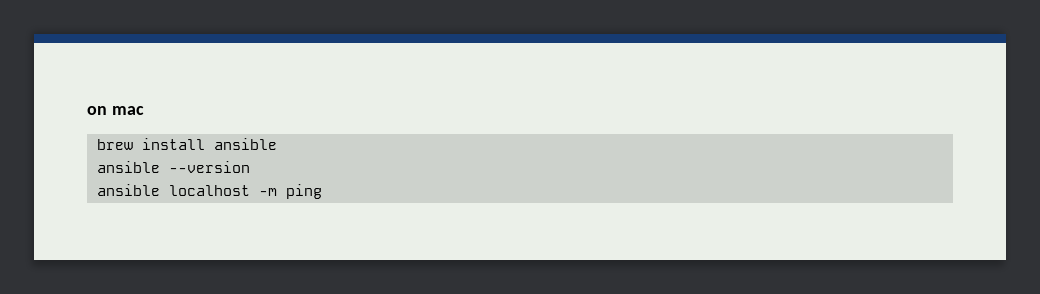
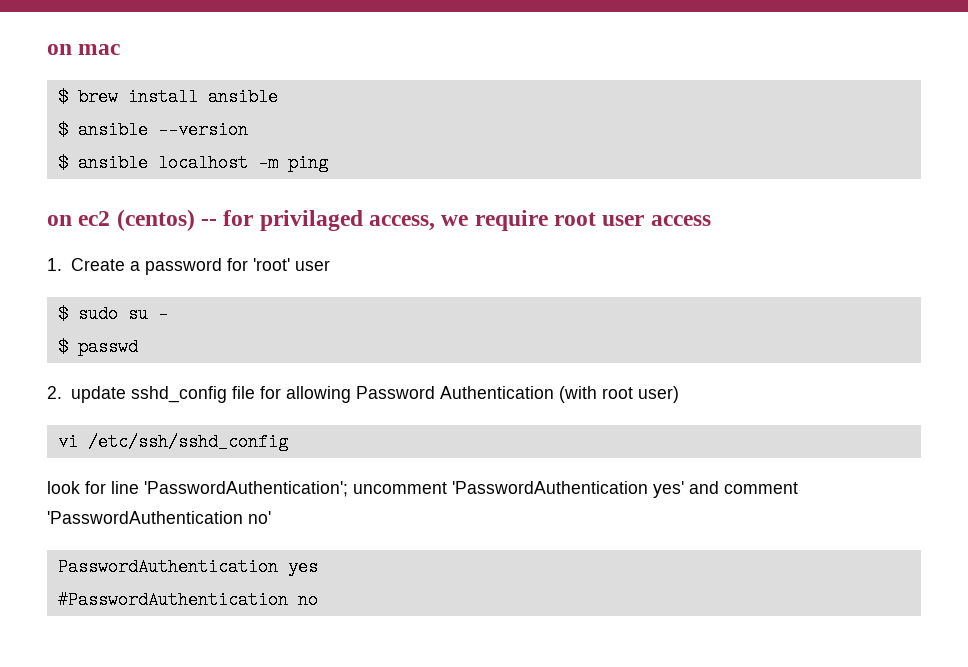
- brew install ansible
+ $ brew install ansible
- ansible --version
+ $ ansible --version
- ansible localhost -m ping
+ $ ansible localhost -m ping
+ on ec2 (centos) -- for privilaged access, we require root user access
+ 1. Create a password for 'root' user
+ $ sudo su -
+ $ passwd
+ 2. update sshd_config file for allowing Password Authentication (with root user)
+ vi /etc/ssh/sshd_config
+ look for line 'PasswordAuthentication'; uncomment 'PasswordAuthentication yes' and comment 'PasswordAuthentication no'
+ PasswordAuthentication yes
+ #PasswordAuthentication no

